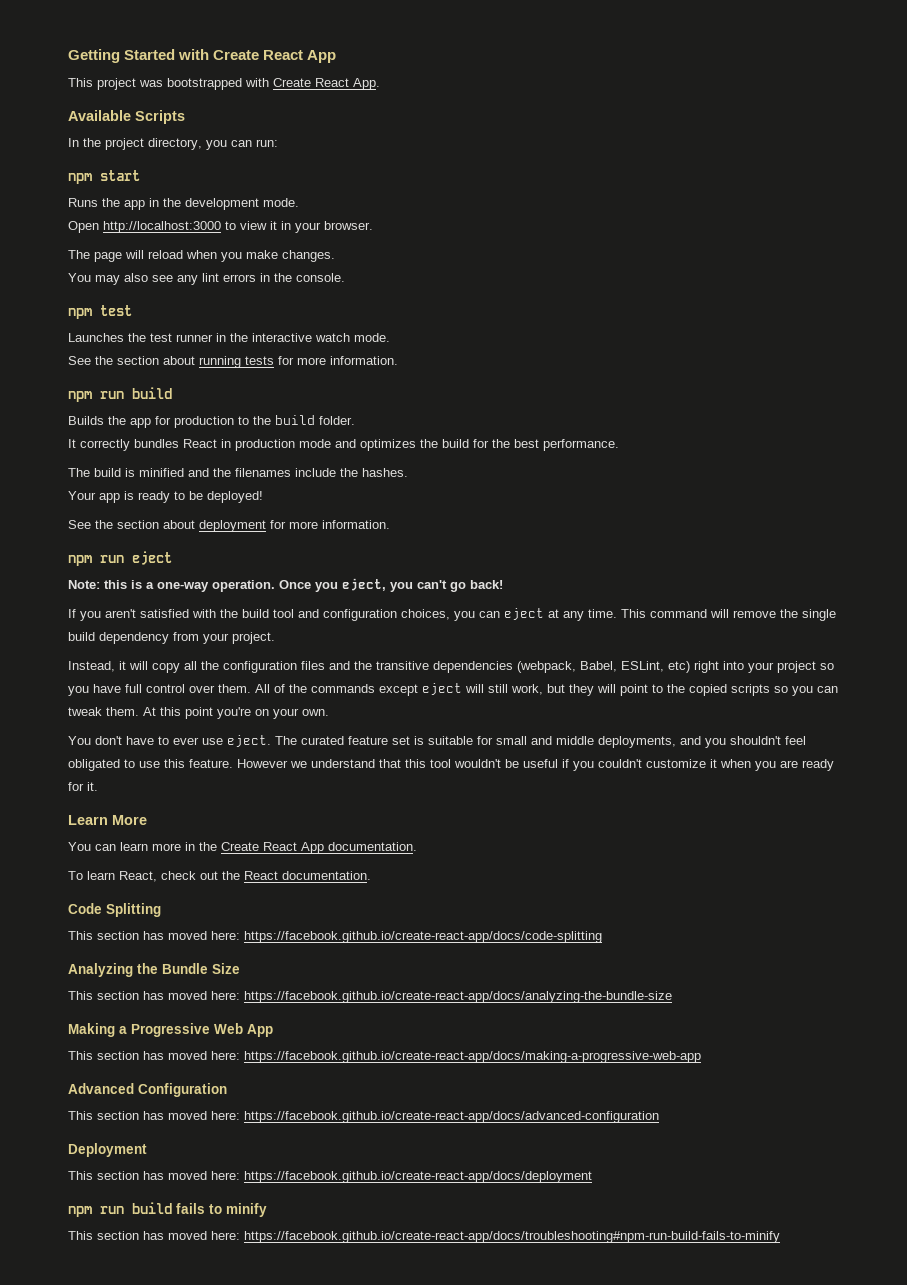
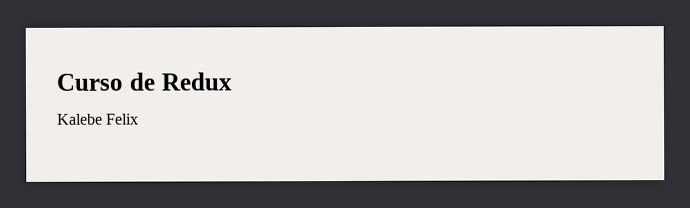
- Getting Started with Create React App
- This project was bootstrapped with Create React App.
- Available Scripts
- In the project directory, you can run:
- npm start
- Runs the app in the development mode.
- Open http://localhost:3000 to view it in your browser.
- The page will reload when you make changes.
- You may also see any lint errors in the console.
- npm test
- Launches the test runner in the interactive watch mode.
- See the section about running tests for more information.
- npm run build
- Builds the app for production to the build folder.
- It correctly bundles React in production mode and optimizes the build for the best performance.
- The build is minified and the filenames include the hashes.
- Your app is ready to be deployed!
- See the section about deployment for more information.
- npm run eject
- Note: this is a one-way operation. Once you eject, you can't go back!
- If you aren't satisfied with the build tool and configuration choices, you can eject at any time. This command will remove the single build dependency from your project.
- Instead, it will copy all the configuration files and the transitive dependencies (webpack, Babel, ESLint, etc) right into your project so you have full control over them. All of the commands except eject will still work, but they will point to the copied scripts so you can tweak them. At this point you're on your own.
- You don't have to ever use eject. The curated feature set is suitable for small and middle deployments, and you shouldn't feel obligated to use this feature. However we understand that this tool wouldn't be useful if you couldn't customize it when you are ready for it.
- Learn More
- You can learn more in the Create React App documentation.
- To learn React, check out the React documentation.
- Code Splitting
- This section has moved here: https://facebook.github.io/create-react-app/docs/code-splitting
- Analyzing the Bundle Size
- This section has moved here: https://facebook.github.io/create-react-app/docs/analyzing-the-bundle-size
- Making a Progressive Web App
- This section has moved here: https://facebook.github.io/create-react-app/docs/making-a-progressive-web-app
- Advanced Configuration
- This section has moved here: https://facebook.github.io/create-react-app/docs/advanced-configuration
- Deployment
- This section has moved here: https://facebook.github.io/create-react-app/docs/deployment
- npm run build fails to minify
- This section has moved here: https://facebook.github.io/create-react-app/docs/troubleshooting#npm-run-build-fails-to-minify
+ Curso de Redux
+ Kalebe Felix

